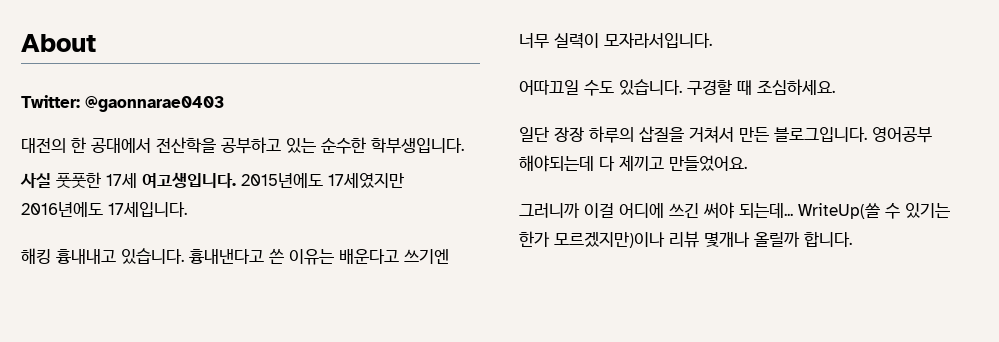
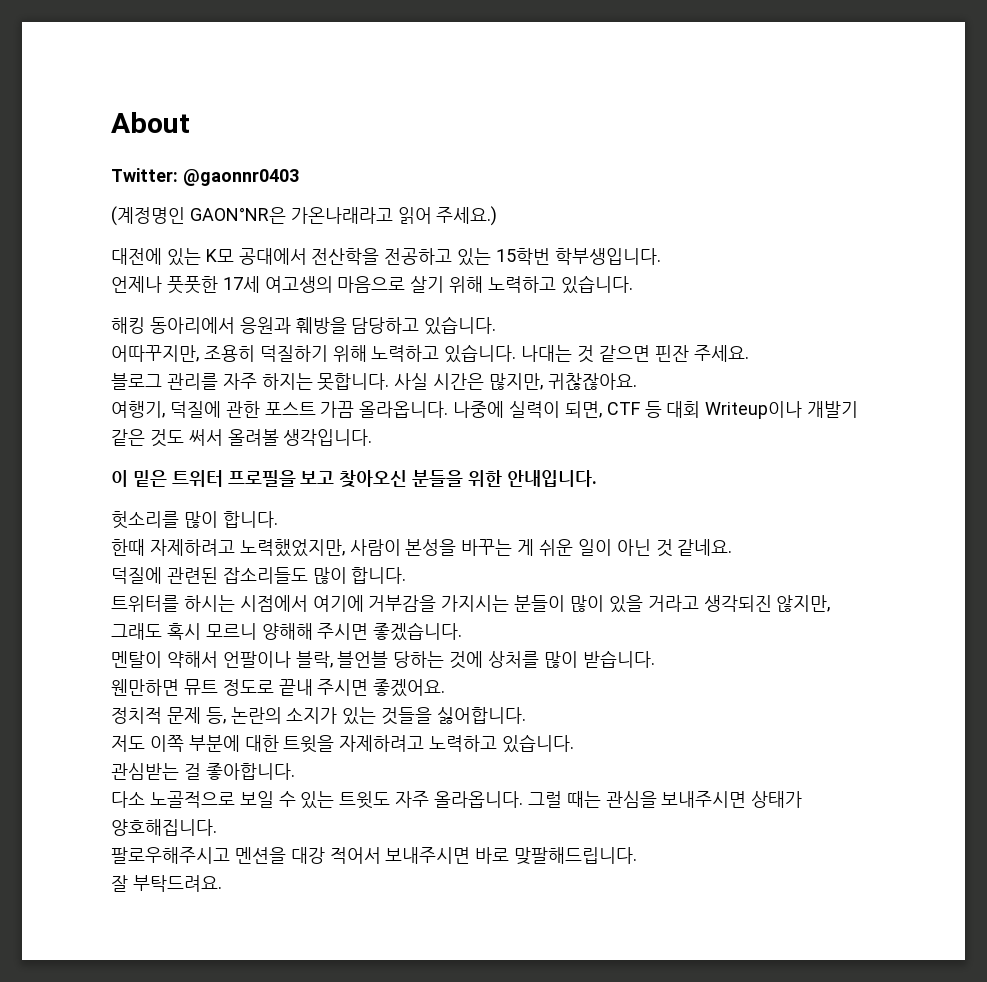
- Twitter: @gaonnarae0403
- 대전의 한 공대에서 전산학을 공부하고 있는 순수한 학부생입니다.
+ Twitter: @gaonnr0403
+ (계정명인 GAON°NR은 가온나래라고 읽어 주세요.)
+ 대전에 있는 K모 공대에서 전산학을 전공하고 있는 15학번 학부생입니다.
- 사실 풋풋한 17세 여고생입니다. 2015년에도 17세였지만 2016년에도 17세입니다.
- 해킹 흉내내고 있습니다. 흉내낸다고 쓴 이유는 배운다고 쓰기엔 너무 실력이 모자라서입니다.
- 어따끄일 수도 있습니다. 구경할 때 조심하세요.
- 일단 장장 하루의 삽질을 거쳐서 만든 블로그입니다. 영어공부 해야되는데 다 제끼고 만들었어요.
- 그러니까 이걸 어디에 쓰긴 써야 되는데... WriteUp(쓸 수 있기는 한가 모르겠지만)이나 리뷰 몇개나 올릴까 합니다.
+ 언제나 풋풋한 17세 여고생의 마음으로 살기 위해 노력하고 있습니다.
+ 해킹 동아리에서 응원과 훼방을 담당하고 있습니다.
+ 어따꾸지만, 조용히 덕질하기 위해 노력하고 있습니다. 나대는 것 같으면 핀잔 주세요.
+ 블로그 관리를 자주 하지는 못합니다. 사실 시간은 많지만, 귀찮잖아요.
+ 여행기, 덕질에 관한 포스트 가끔 올라옵니다. 나중에 실력이 되면, CTF 등 대회 Writeup이나 개발기 같은 것도 써서 올려볼 생각입니다.
+ 이 밑은 트위터 프로필을 보고 찾아오신 분들을 위한 안내입니다.
+ 헛소리를 많이 합니다.
+ 한때 자제하려고 노력했었지만, 사람이 본성을 바꾸는 게 쉬운 일이 아닌 것 같네요.
+ 덕질에 관련된 잡소리들도 많이 합니다.
+ 트위터를 하시는 시점에서 여기에 거부감을 가지시는 분들이 많이 있을 거라고 생각되진 않지만, 그래도 혹시 모르니 양해해 주시면 좋겠습니다.
+ 멘탈이 약해서 언팔이나 블락, 블언블 당하는 것에 상처를 많이 받습니다.
+ 웬만하면 뮤트 정도로 끝내 주시면 좋겠어요.
+ 정치적 문제 등, 논란의 소지가 있는 것들을 싫어합니다.
+ 저도 이쪽 부분에 대한 트윗을 자제하려고 노력하고 있습니다.
+ 관심받는 걸 좋아합니다.
+ 다소 노골적으로 보일 수 있는 트윗도 자주 올라옵니다. 그럴 때는 관심을 보내주시면 상태가 양호해집니다.
+ 팔로우해주시고 멘션을 대강 적어서 보내주시면 바로 맞팔해드립니다.
+ 잘 부탁드려요.

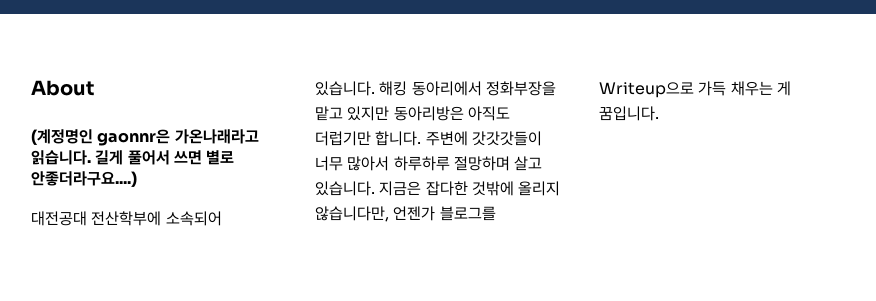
- Twitter: @gaonnr0403
- (계정명인 GAON°NR은 가온나래라고 읽어 주세요.)
- 대전에 있는 K모 공대에서 전산학을 전공하고 있는 15학번 학부생입니다.
- 언제나 풋풋한 17세 여고생의 마음으로 살기 위해 노력하고 있습니다.
- 해킹 동아리에서 응원과 훼방을 담당하고 있습니다.
- 어따꾸지만, 조용히 덕질하기 위해 노력하고 있습니다. 나대는 것 같으면 핀잔 주세요.
- 블로그 관리를 자주 하지는 못합니다. 사실 시간은 많지만, 귀찮잖아요.
- 여행기, 덕질에 관한 포스트 가끔 올라옵니다. 나중에 실력이 되면, CTF 등 대회 Writeup이나 개발기 같은 것도 써서 올려볼 생각입니다.
- 이 밑은 트위터 프로필을 보고 찾아오신 분들을 위한 안내입니다.
- 헛소리를 많이 합니다.
- 한때 자제하려고 노력했었지만, 사람이 본성을 바꾸는 게 쉬운 일이 아닌 것 같네요.
- 덕질에 관련된 잡소리들도 많이 합니다.
- 트위터를 하시는 시점에서 여기에 거부감을 가지시는 분들이 많이 있을 거라고 생각되진 않지만, 그래도 혹시 모르니 양해해 주시면 좋겠습니다.
- 멘탈이 약해서 언팔이나 블락, 블언블 당하는 것에 상처를 많이 받습니다.
- 웬만하면 뮤트 정도로 끝내 주시면 좋겠어요.
- 정치적 문제 등, 논란의 소지가 있는 것들을 싫어합니다.
- 저도 이쪽 부분에 대한 트윗을 자제하려고 노력하고 있습니다.
- 관심받는 걸 좋아합니다.
- 다소 노골적으로 보일 수 있는 트윗도 자주 올라옵니다. 그럴 때는 관심을 보내주시면 상태가 양호해집니다.
- 팔로우해주시고 멘션을 대강 적어서 보내주시면 바로 맞팔해드립니다.
- 잘 부탁드려요.
+ (계정명인 gaonnr은 가온나래라고 읽습니다. 길게 풀어서 쓰면 별로 안좋더라구요....)
+ 대전공대 전산학부에 소속되어 있습니다. 해킹 동아리에서 정화부장을 맡고 있지만 동아리방은 아직도 더럽기만 합니다. 주변에 갓갓갓들이 너무 많아서 하루하루 절망하며 살고 있습니다. 지금은 잡다한 것밖에 올리지 않습니다만, 언젠가 블로그를 Writeup으로 가득 채우는 게 꿈입니다.

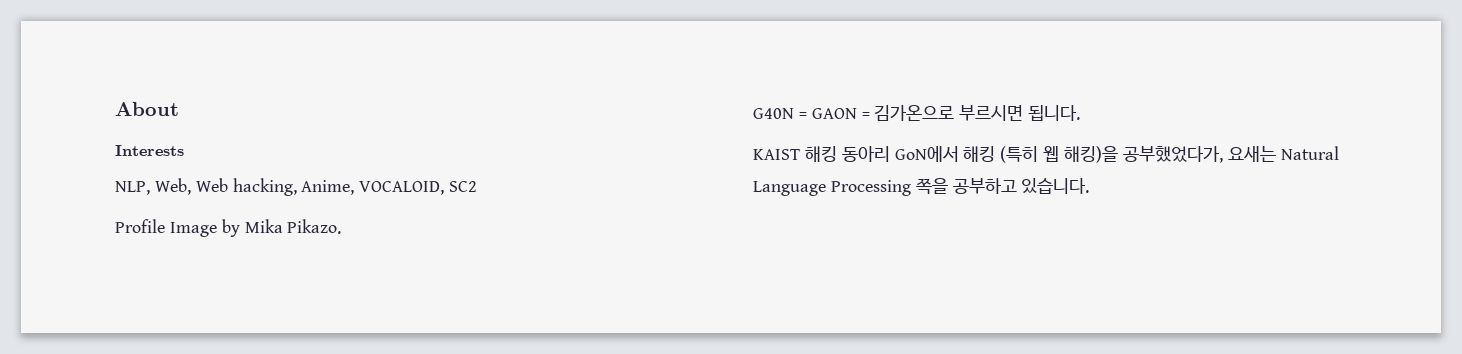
- (계정명인 gaonnr은 가온나래라고 읽습니다. 길게 풀어서 쓰면 별로 안좋더라구요....)
- 대전공대 전산학부에 소속되어 있습니다. 해킹 동아리에서 정화부장을 맡고 있지만 동아리방은 아직도 더럽기만 합니다. 주변에 갓갓갓들이 너무 많아서 하루하루 절망하며 살고 있습니다. 지금은 잡다한 것밖에 올리지 않습니다만, 언젠가 블로그를 Writeup으로 가득 채우는 게 꿈입니다.
+ Interests
+ NLP, Web, Web hacking, Anime, VOCALOID, SC2
+ Profile Image by Mika Pikazo.
+ G40N = GAON = 김가온으로 부르시면 됩니다.
+ KAIST 해킹 동아리 GoN에서 해킹 (특히 웹 해킹)을 공부했었다가, 요새는 Natural Language Processing 쪽을 공부하고 있습니다.

